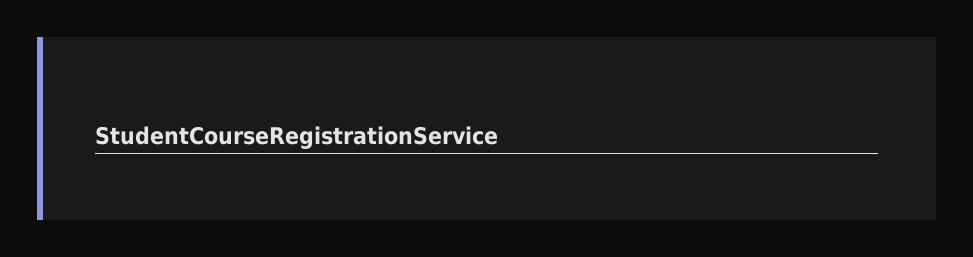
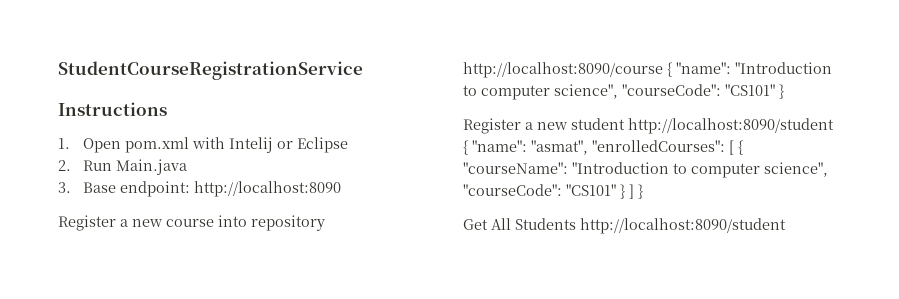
+ Instructions
+ 1. Open pom.xml with Intelij or Eclipse
+ 2. Run Main.java
+ 3. Base endpoint: http://localhost:8090
+ Register a new course into repository http://localhost:8090/course { "name": "Introduction to computer science", "courseCode": "CS101" }
+ Register a new student http://localhost:8090/student { "name": "asmat", "enrolledCourses": [ { "courseName": "Introduction to computer science", "courseCode": "CS101" } ] }
+ Get All Students http://localhost:8090/student

